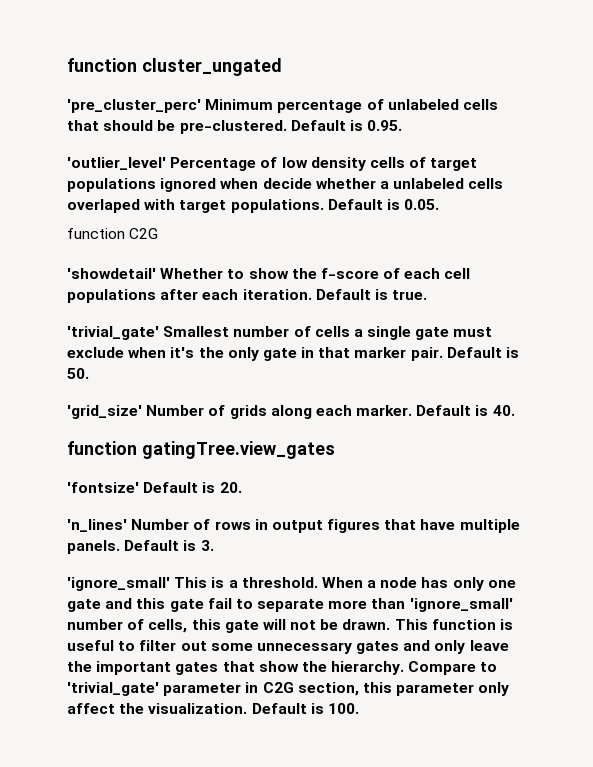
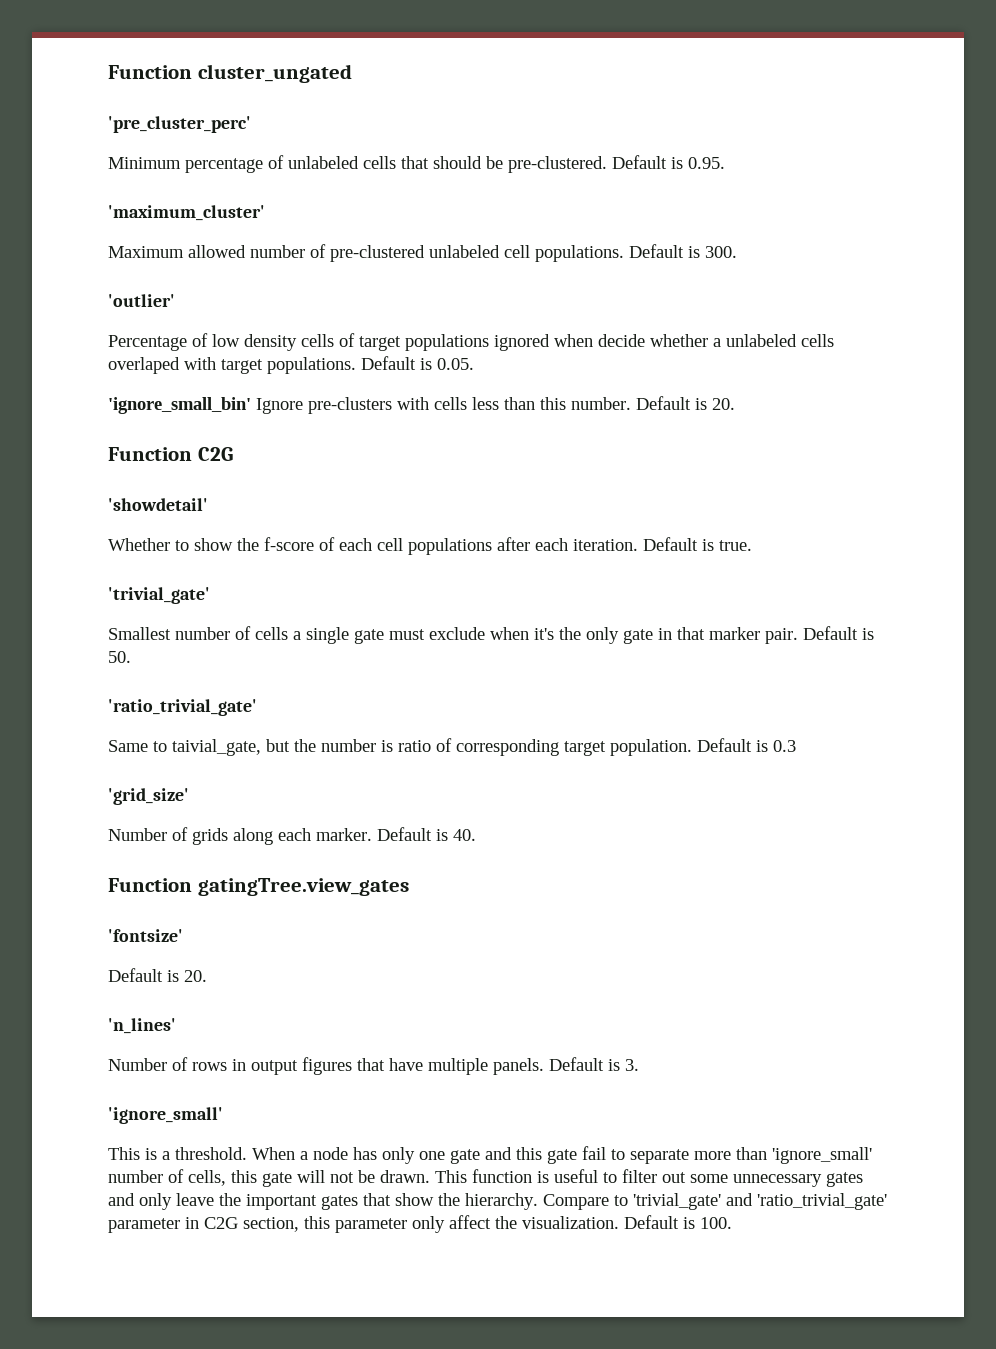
- function cluster_ungated
+ Function cluster_ungated
- 'pre_cluster_perc' Minimum percentage of unlabeled cells that should be pre-clustered.
+ 'pre_cluster_perc'
+ Minimum percentage of unlabeled cells that should be pre-clustered.
- 'outlier_level' Percentage of low density cells of target populations ignored when decide whether a unlabeled cells overlaped with target populations.
+ 'maximum_cluster'
+ Maximum allowed number of pre-clustered unlabeled cell populations. Default is 300.
+ 'outlier'
+ Percentage of low density cells of target populations ignored when decide whether a unlabeled cells overlaped with target populations.
- function C2G
+ 'ignore_small_bin' Ignore pre-clusters with cells less than this number. Default is 20.
+ Function C2G
- 'showdetail' Whether to show the f-score of each cell populations after each iteration.
+ 'showdetail'
+ Whether to show the f-score of each cell populations after each iteration.
  Default is true.
- 'trivial_gate' Smallest number of cells a single gate must exclude when it's the only gate in that marker pair.
+ 'trivial_gate'
+ Smallest number of cells a single gate must exclude when it's the only gate in that marker pair.
  Default is 50.
+ 'ratio_trivial_gate'
+ Same to taivial_gate, but the number is ratio of corresponding target population. Default is 0.3
- 'grid_size' Number of grids along each marker.
+ 'grid_size'
+ Number of grids along each marker.
- function gatingTree.view_gates
+ Function gatingTree.view_gates
- 'fontsize' Default is 20.
+ 'fontsize'
+ Default is 20.
- 'n_lines' Number of rows in output figures that have multiple panels.
+ 'n_lines'
+ Number of rows in output figures that have multiple panels.
  Default is 3.
- 'ignore_small' This is a threshold.
+ 'ignore_small'
+ This is a threshold.
- Compare to 'trivial_gate' parameter in C2G section, this parameter only affect the visualization.
+ Compare to 'trivial_gate' and 'ratio_trivial_gate' parameter in C2G section, this parameter only affect the visualization.

